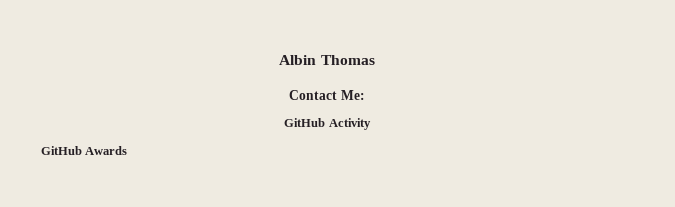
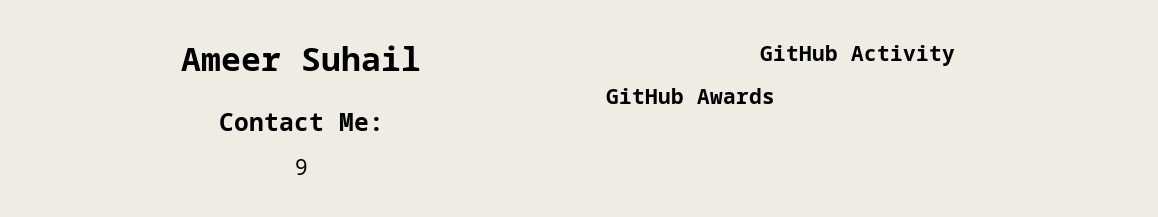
- Albin Thomas
+ Ameer Suhail
+ 9

